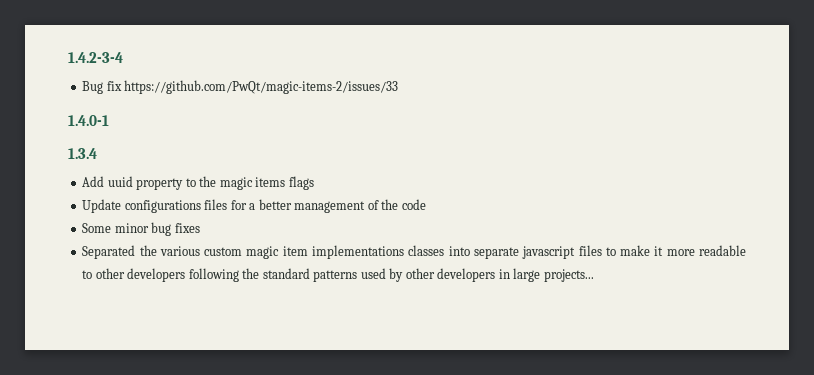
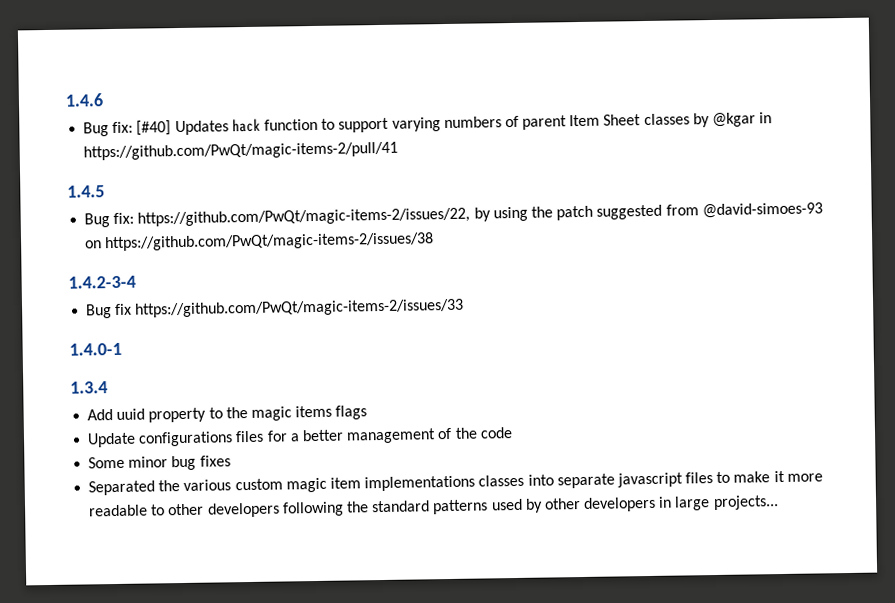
+ 1.4.6
+ Bug fix: [#40] Updates hack function to support varying numbers of parent Item Sheet classes by @kgar in https://github.com/PwQt/magic-items-2/pull/41
+ 1.4.5
+ Bug fix: https://github.com/PwQt/magic-items-2/issues/22, by using the patch suggested from @david-simoes-93 on https://github.com/PwQt/magic-items-2/issues/38

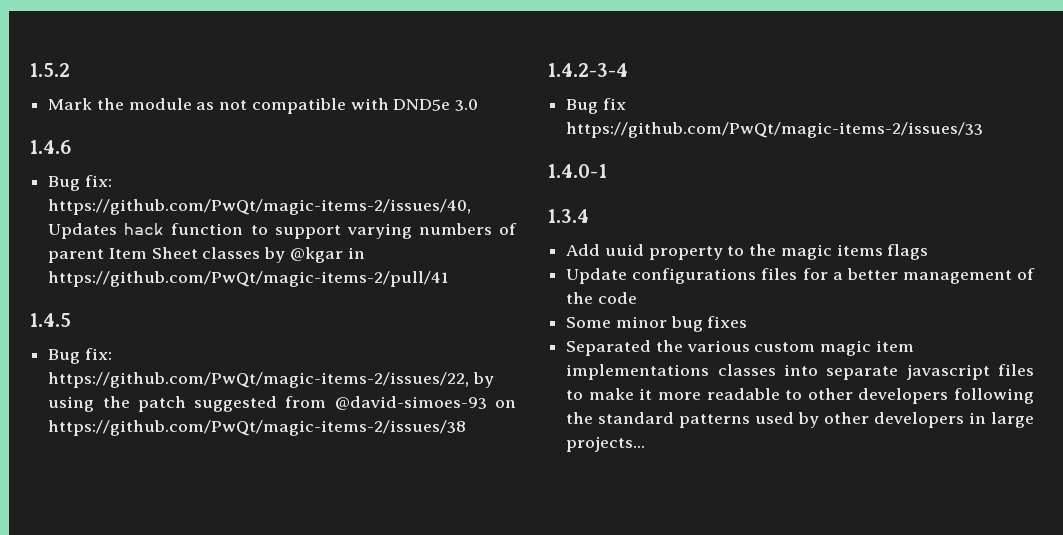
+ 1.5.2
+ Mark the module as not compatible with DND5e 3.0
- Bug fix: [#40] Updates hack function to support varying numbers of parent Item Sheet classes by @kgar in https://github.com/PwQt/magic-items-2/pull/41
+ Bug fix: https://github.com/PwQt/magic-items-2/issues/40, Updates hack function to support varying numbers of parent Item Sheet classes by @kgar in https://github.com/PwQt/magic-items-2/pull/41

